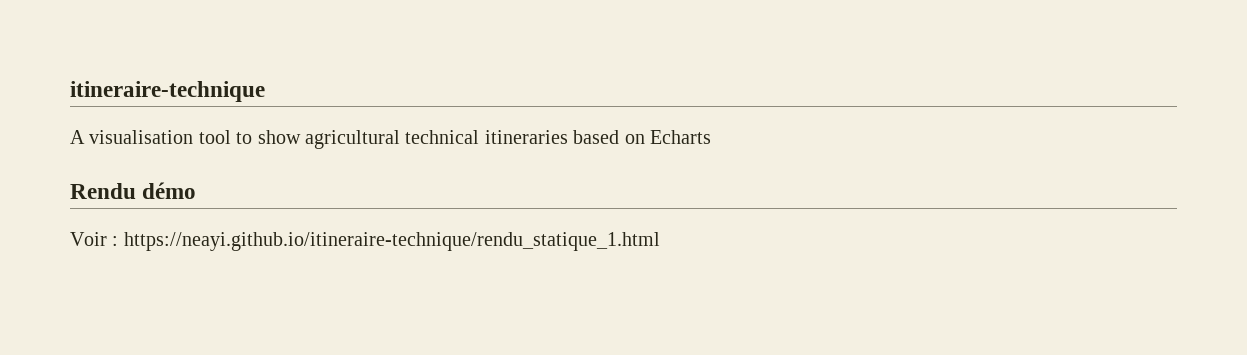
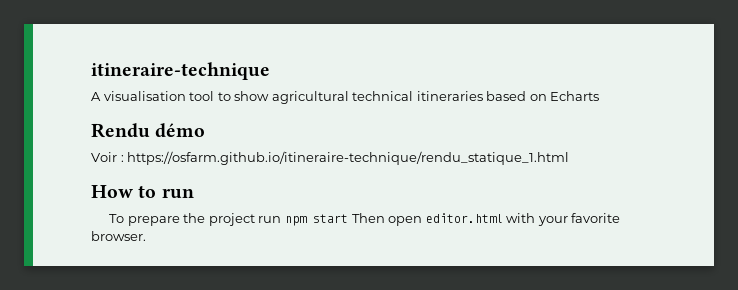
- Voir : https://neayi.github.io/itineraire-technique/rendu_statique_1.html
+ Voir : https://osfarm.github.io/itineraire-technique/rendu_statique_1.html
+ How to run
+ To prepare the project run npm start Then open editor.html with your favorite browser.

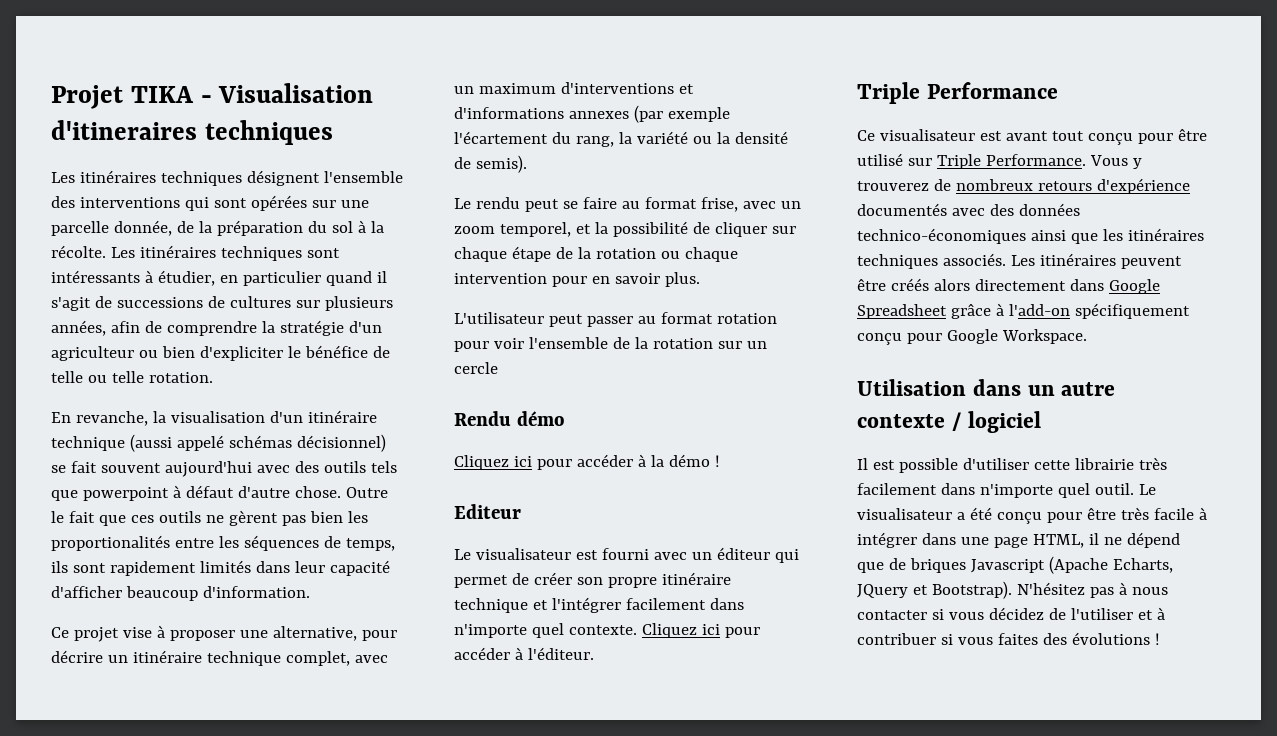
- itineraire-technique
- A visualisation tool to show agricultural technical itineraries based on Echarts
+ Projet TIKA - Visualisation d'itineraires techniques
+ Les itinéraires techniques désignent l'ensemble des interventions qui sont opérées sur une parcelle donnée, de la préparation du sol à la récolte. Les itinéraires techniques sont intéressants à étudier, en particulier quand il s'agit de successions de cultures sur plusieurs années, afin de comprendre la stratégie d'un agriculteur ou bien d'expliciter le bénéfice de telle ou telle rotation.
+ En revanche, la visualisation d'un itinéraire technique (aussi appelé schémas décisionnel) se fait souvent aujourd'hui avec des outils tels que powerpoint à défaut d'autre chose. Outre le fait que ces outils ne gèrent pas bien les proportionalités entre les séquences de temps, ils sont rapidement limités dans leur capacité d'afficher beaucoup d'information.
+ Ce projet vise à proposer une alternative, pour décrire un itinéraire technique complet, avec un maximum d'interventions et d'informations annexes (par exemple l'écartement du rang, la variété ou la densité de semis).
+ Le rendu peut se faire au format frise, avec un zoom temporel, et la possibilité de cliquer sur chaque étape de la rotation ou chaque intervention pour en savoir plus.
+ L'utilisateur peut passer au format rotation pour voir l'ensemble de la rotation sur un cercle
  Rendu démo
- Voir : https://osfarm.github.io/itineraire-technique/rendu_statique_1.html
- How to run
- To prepare the project run npm start Then open editor.html with your favorite browser.
+ Cliquez ici pour accéder à la démo !
+ Editeur
+ Le visualisateur est fourni avec un éditeur qui permet de créer son propre itinéraire technique et l'intégrer facilement dans n'importe quel contexte. Cliquez ici pour accéder à l'éditeur.
+ Triple Performance
+ Ce visualisateur est avant tout conçu pour être utilisé sur Triple Performance. Vous y trouverez de nombreux retours d'expérience documentés avec des données technico-économiques ainsi que les itinéraires techniques associés. Les itinéraires peuvent être créés alors directement dans Google Spreadsheet grâce à l'add-on spécifiquement conçu pour Google Workspace.
+ Utilisation dans un autre contexte / logiciel
+ Il est possible d'utiliser cette librairie très facilement dans n'importe quel outil. Le visualisateur a été conçu pour être très facile à intégrer dans une page HTML, il ne dépend que de briques Javascript (Apache Echarts, JQuery et Bootstrap). N'hésitez pas à nous contacter si vous décidez de l'utiliser et à contribuer si vous faites des évolutions !

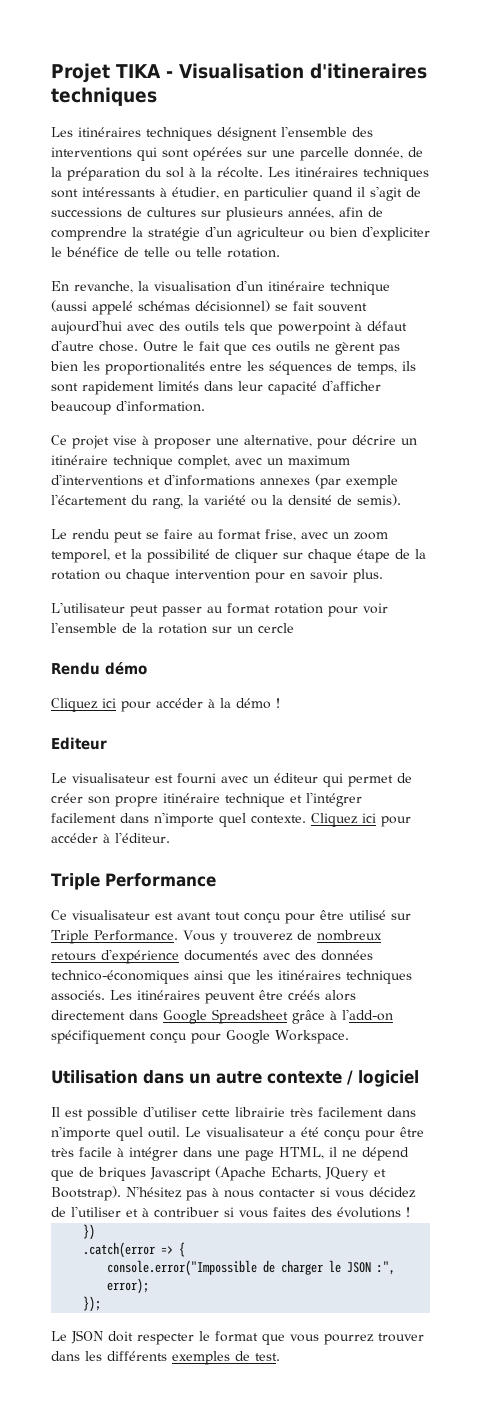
+ })
+ .catch(error => {
+ console.error("Impossible de charger le JSON :", error);
+ });
+ Le JSON doit respecter le format que vous pourrez trouver dans les différents exemples de test.

